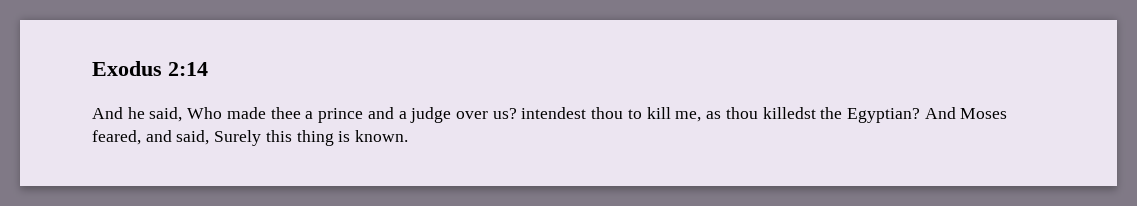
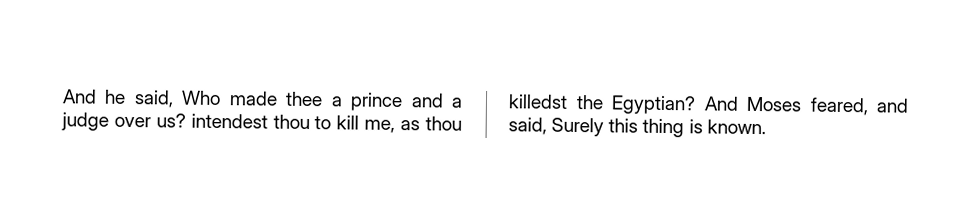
- Exodus 2:14

